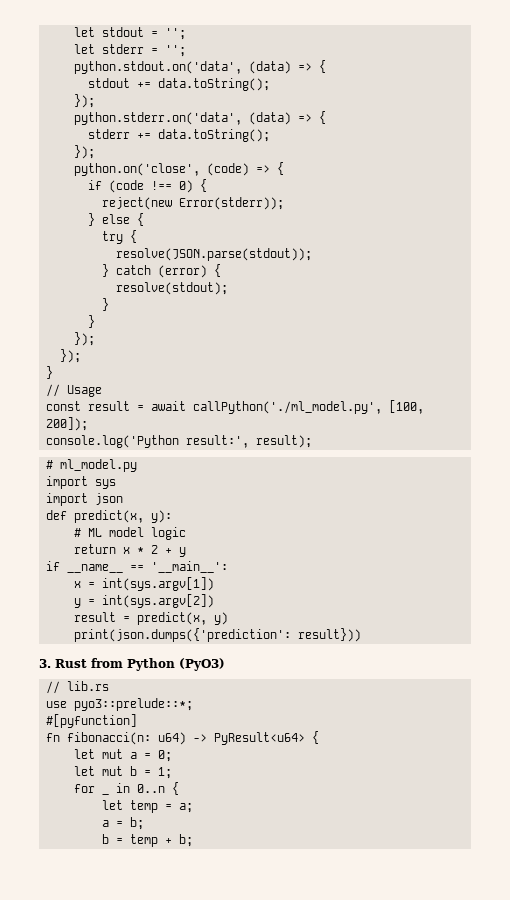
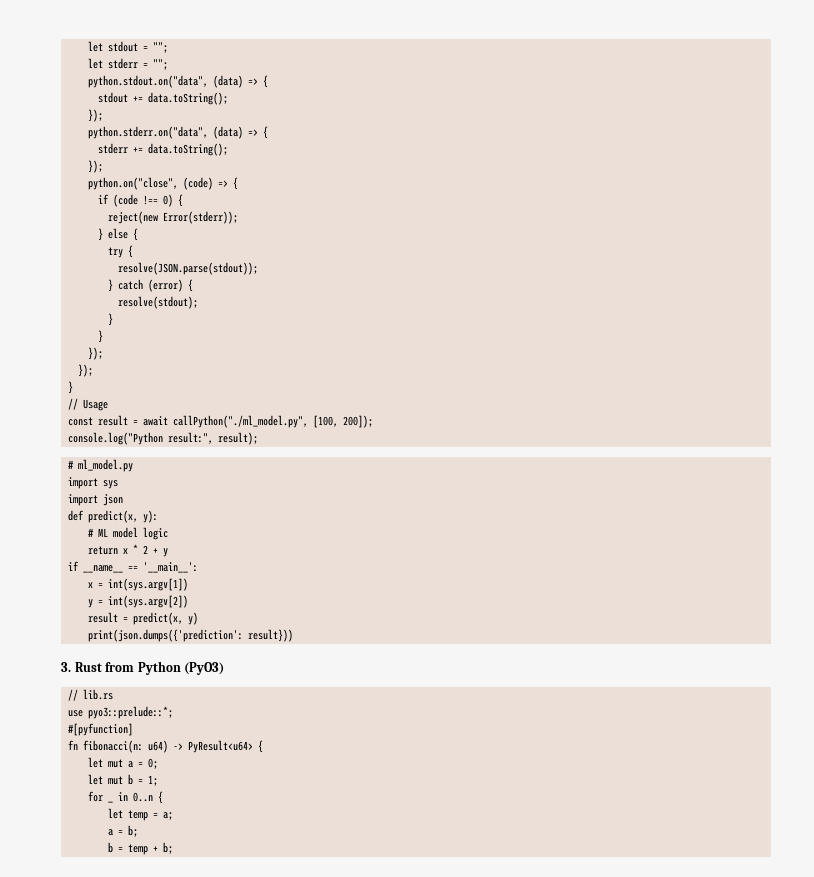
- let stdout = '';
+ let stdout = "";
- let stderr = '';
- python.stdout.on('data', (data) => {
+ let stderr = "";
+ python.stdout.on("data", (data) => {
- python.stderr.on('data', (data) => {
+ python.stderr.on("data", (data) => {
- python.on('close', (code) => {
+ python.on("close", (code) => {
- const result = await callPython('./ml_model.py', [100, 200]);
+ const result = await callPython("./ml_model.py", [100, 200]);
- console.log('Python result:', result);
+ console.log("Python result:", result);

